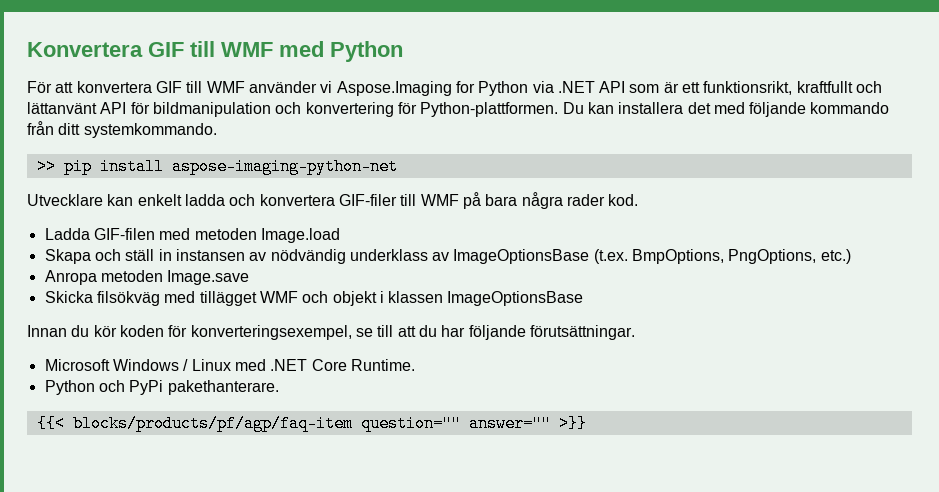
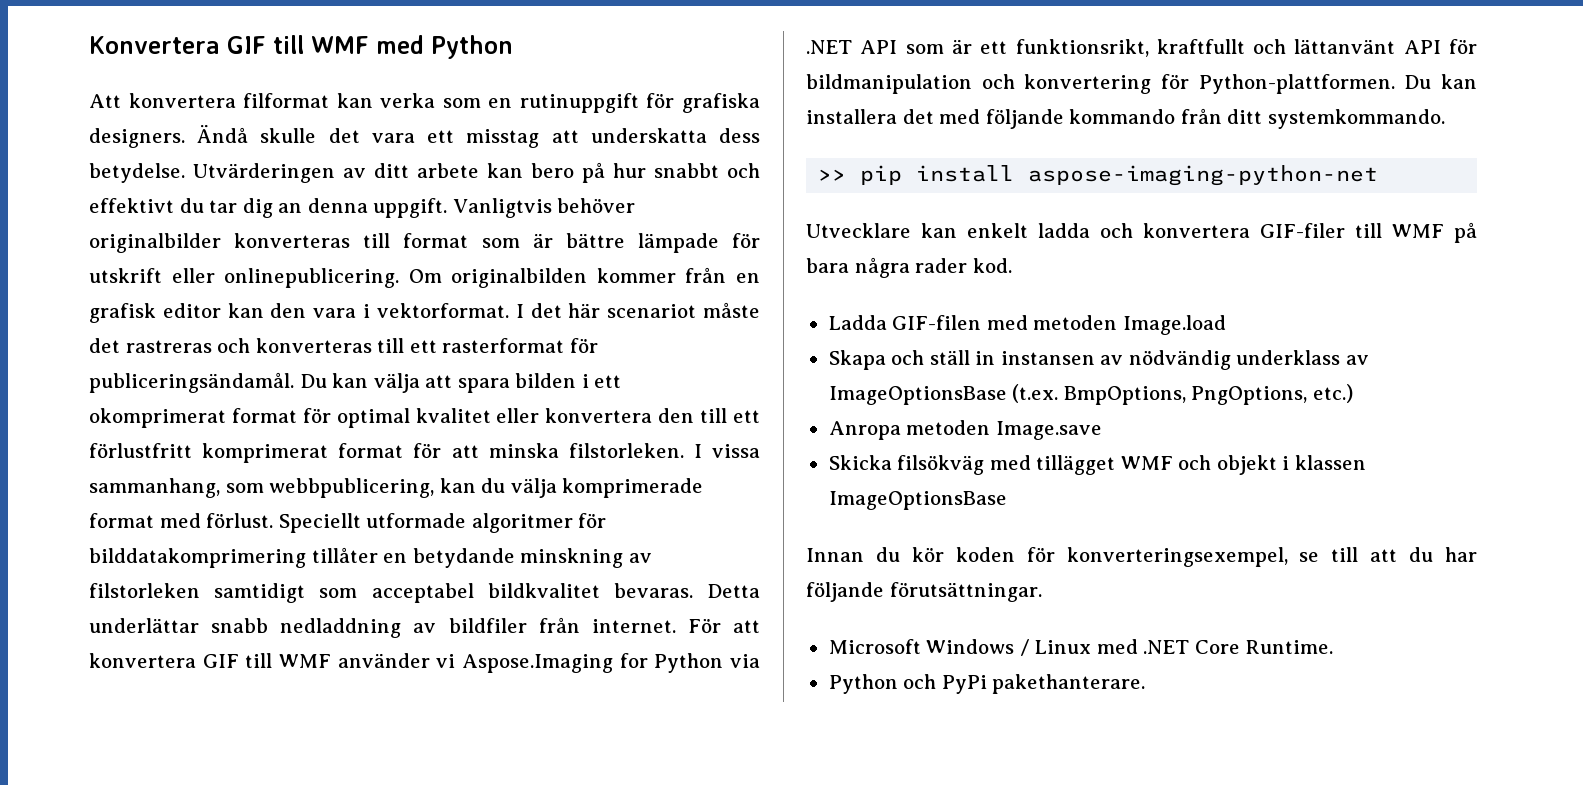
+ Att konvertera filformat kan verka som en rutinuppgift för grafiska designers. Ändå skulle det vara ett misstag att underskatta dess betydelse. Utvärderingen av ditt arbete kan bero på hur snabbt och effektivt du tar dig an denna uppgift. Vanligtvis behöver originalbilder konverteras till format som är bättre lämpade för utskrift eller onlinepublicering. Om originalbilden kommer från en grafisk editor kan den vara i vektorformat. I det här scenariot måste det rastreras och konverteras till ett rasterformat för publiceringsändamål. Du kan välja att spara bilden i ett okomprimerat format för optimal kvalitet eller konvertera den till ett förlustfritt komprimerat format för att minska filstorleken. I vissa sammanhang, som webbpublicering, kan du välja komprimerade format med förlust. Speciellt utformade algoritmer för bilddatakomprimering tillåter en betydande minskning av filstorleken samtidigt som acceptabel bildkvalitet bevaras. Detta underlättar snabb nedladdning av bildfiler från internet.
- {{< blocks/products/pf/agp/faq-item question="" answer="" >}}

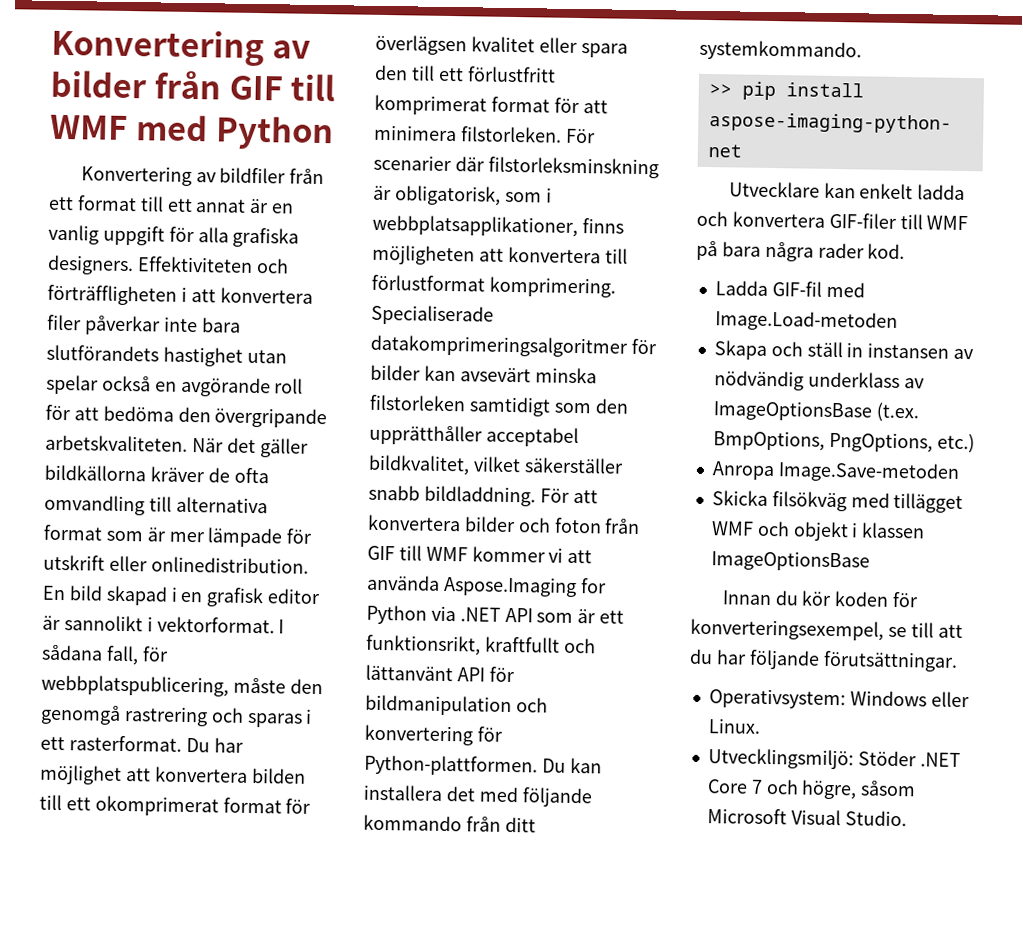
- Konvertera GIF till WMF med Python
+ Konvertering av bilder från GIF till WMF med Python
- Att konvertera filformat kan verka som en rutinuppgift för grafiska designers. Ändå skulle det vara ett misstag att underskatta dess betydelse. Utvärderingen av ditt arbete kan bero på hur snabbt och effektivt du tar dig an denna uppgift. Vanligtvis behöver originalbilder konverteras till format som är bättre lämpade för utskrift eller onlinepublicering. Om originalbilden kommer från en grafisk editor kan den vara i vektorformat. I det här scenariot måste det rastreras och konverteras till ett rasterformat för publiceringsändamål. Du kan välja att spara bilden i ett okomprimerat format för optimal kvalitet eller konvertera den till ett förlustfritt komprimerat format för att minska filstorleken. I vissa sammanhang, som webbpublicering, kan du välja komprimerade format med förlust. Speciellt utformade algoritmer för bilddatakomprimering tillåter en betydande minskning av filstorleken samtidigt som acceptabel bildkvalitet bevaras. Detta underlättar snabb nedladdning av bildfiler från internet. För att konvertera GIF till WMF använder vi Aspose.Imaging for Python via .NET API som är ett funktionsrikt, kraftfullt och lättanvänt API för bildmanipulation och konvertering för Python-plattformen.
+ Konvertering av bildfiler från ett format till ett annat är en vanlig uppgift för alla grafiska designers. Effektiviteten och förträffligheten i att konvertera filer påverkar inte bara slutförandets hastighet utan spelar också en avgörande roll för att bedöma den övergripande arbetskvaliteten. När det gäller bildkällorna kräver de ofta omvandling till alternativa format som är mer lämpade för utskrift eller onlinedistribution. En bild skapad i en grafisk editor är sannolikt i vektorformat. I sådana fall, för webbplatspublicering, måste den genomgå rastrering och sparas i ett rasterformat. Du har möjlighet att konvertera bilden till ett okomprimerat format för överlägsen kvalitet eller spara den till ett förlustfritt komprimerat format för att minimera filstorleken. För scenarier där filstorleksminskning är obligatorisk, som i webbplatsapplikationer, finns möjligheten att konvertera till förlustformat komprimering. Specialiserade datakomprimeringsalgoritmer för bilder kan avsevärt minska filstorleken samtidigt som den upprätthåller acceptabel bildkvalitet, vilket säkerställer snabb bildladdning. För att konvertera bilder och foton från GIF till WMF kommer vi att använda Aspose.Imaging for Python via .NET API som är ett funktionsrikt, kraftfullt och lättanvänt API för bildmanipulation och konvertering för Python-plattformen.
- Ladda GIF-filen med metoden Image.load
+ Ladda GIF-fil med Image.Load-metoden
- Anropa metoden Image.save
+ Anropa Image.Save-metoden
- Microsoft Windows / Linux med .NET Core Runtime.
- Python och PyPi pakethanterare.
+ Operativsystem: Windows eller Linux.
+ Utvecklingsmiljö: Stöder .NET Core 7 och högre, såsom Microsoft Visual Studio.

